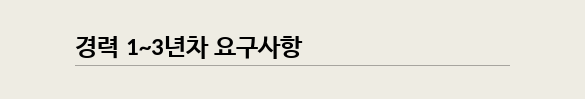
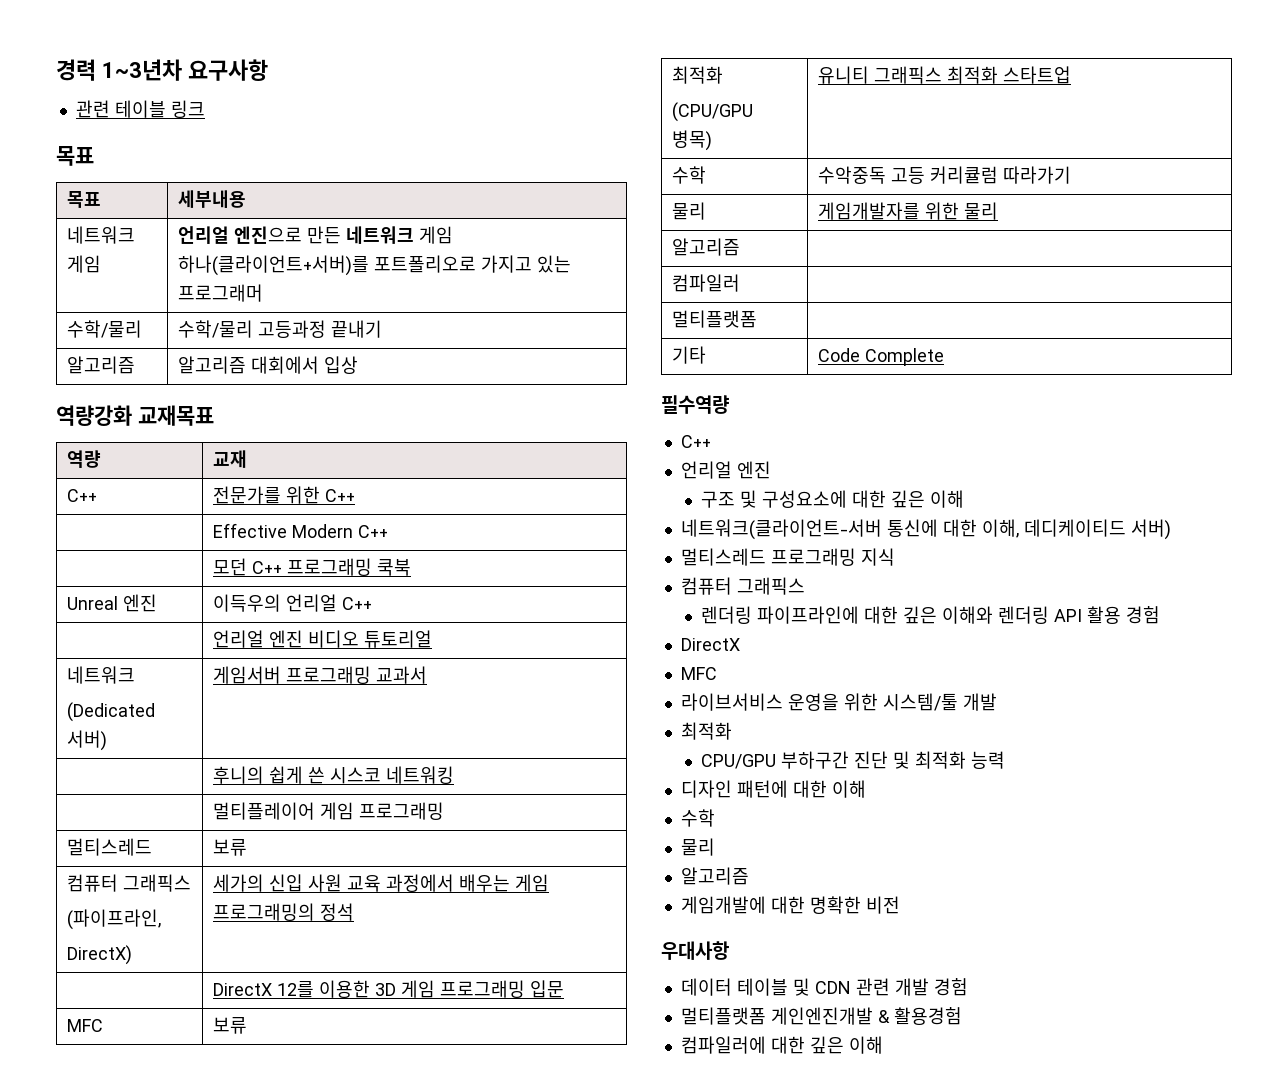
+ 관련 테이블 링크
+ 목표
+ 목표 | 세부내용
+ 네트워크 게임 | 언리얼 엔진으로 만든 네트워크 게임 하나(클라이언트+서버)를 포트폴리오로 가지고 있는 프로그래머
+ 수학/물리 | 수학/물리 고등과정 끝내기
+ 알고리즘 | 알고리즘 대회에서 입상
+ 역량강화 교재목표
+ 역량 | 교재
+ C++ | 전문가를 위한 C++
+ | Effective Modern C++
+ | 모던 C++ 프로그래밍 쿡북
+ Unreal 엔진 | 이득우의 언리얼 C++
+ | 언리얼 엔진 비디오 튜토리얼
+ 네트워크
+ (Dedicated 서버) | 게임서버 프로그래밍 교과서
+ | 후니의 쉽게 쓴 시스코 네트워킹
+ | 멀티플레이어 게임 프로그래밍
+ 멀티스레드 | 보류
+ 컴퓨터 그래픽스
+ (파이프라인,
+ DirectX) | 세가의 신입 사원 교육 과정에서 배우는 게임 프로그래밍의 정석
+ | DirectX 12를 이용한 3D 게임 프로그래밍 입문
+ MFC | 보류
+ 최적화
+ (CPU/GPU 병목) | 유니티 그래픽스 최적화 스타트업
+ 수학 | 수악중독 고등 커리큘럼 따라가기
+ 물리 | 게임개발자를 위한 물리
+ 알고리즘 |
+ 컴파일러 |
+ 멀티플랫폼 |
+ 기타 | Code Complete
+ 필수역량
+ C++
+ 언리얼 엔진
+ 구조 및 구성요소에 대한 깊은 이해
+ 네트워크(클라이언트-서버 통신에 대한 이해, 데디케이티드 서버)
+ 멀티스레드 프로그래밍 지식
+ 컴퓨터 그래픽스
+ 렌더링 파이프라인에 대한 깊은 이해와 렌더링 API 활용 경험
+ DirectX
+ MFC
+ 라이브서비스 운영을 위한 시스템/툴 개발
+ 최적화
+ CPU/GPU 부하구간 진단 및 최적화 능력
+ 디자인 패턴에 대한 이해
+ 수학
+ 물리
+ 알고리즘
+ 게임개발에 대한 명확한 비전
+ 우대사항
+ 데이터 테이블 및 CDN 관련 개발 경험
+ 멀티플랫폼 게인엔진개발 & 활용경험
+ 컴파일러에 대한 깊은 이해

